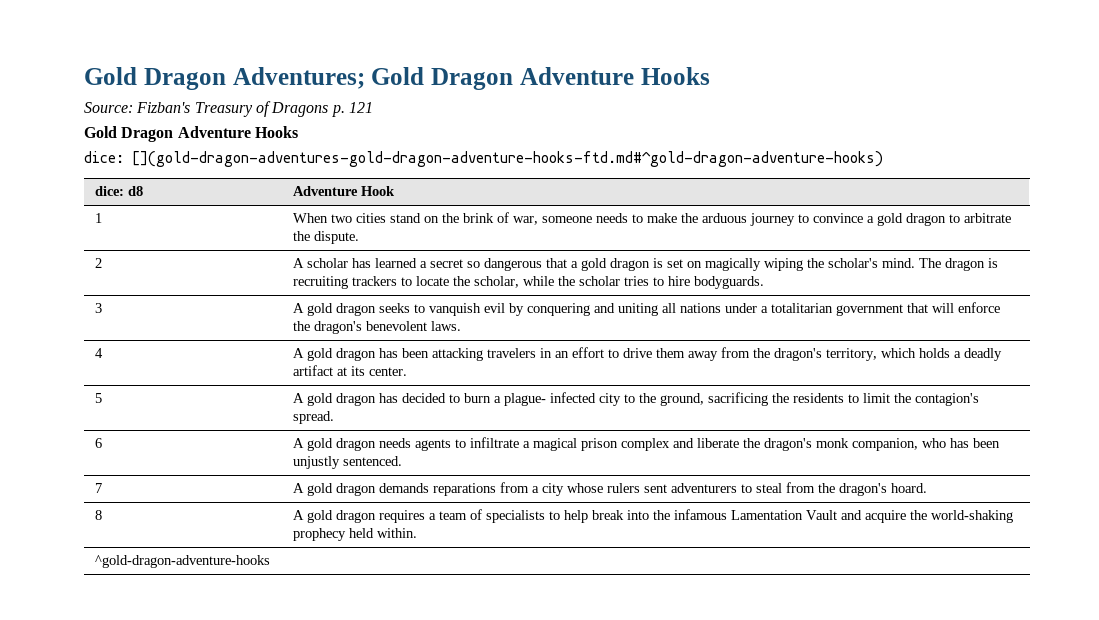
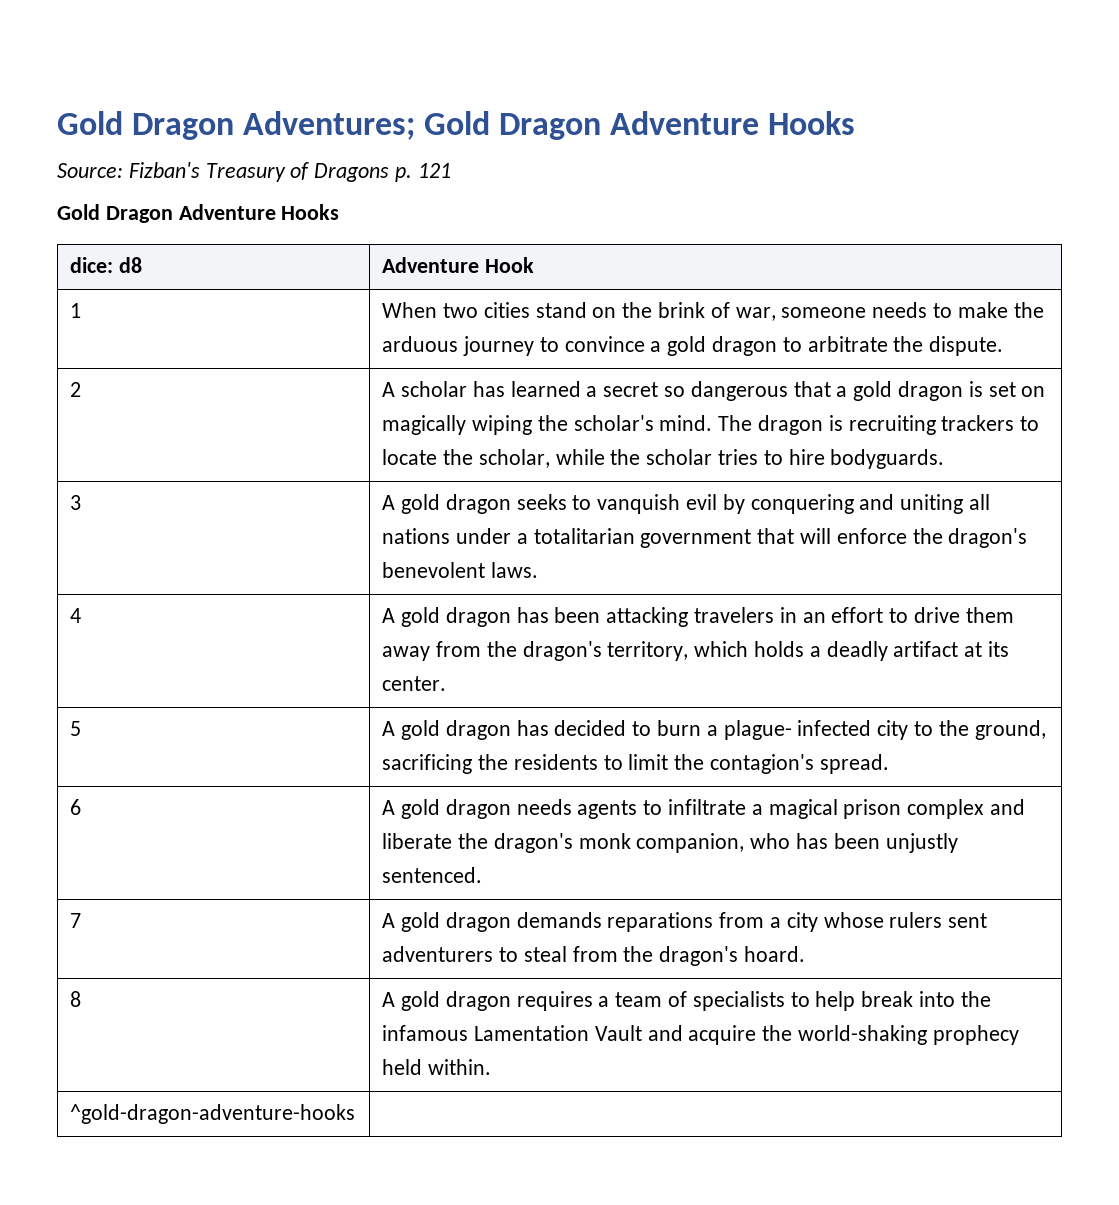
- dice: [](gold-dragon-adventures-gold-dragon-adventure-hooks-ftd.md#^gold-dragon-adventure-hooks)

